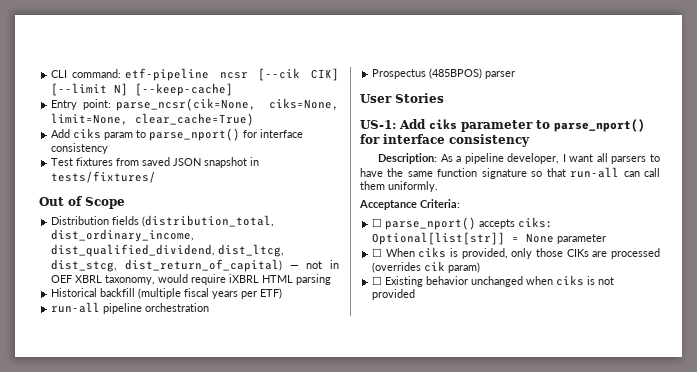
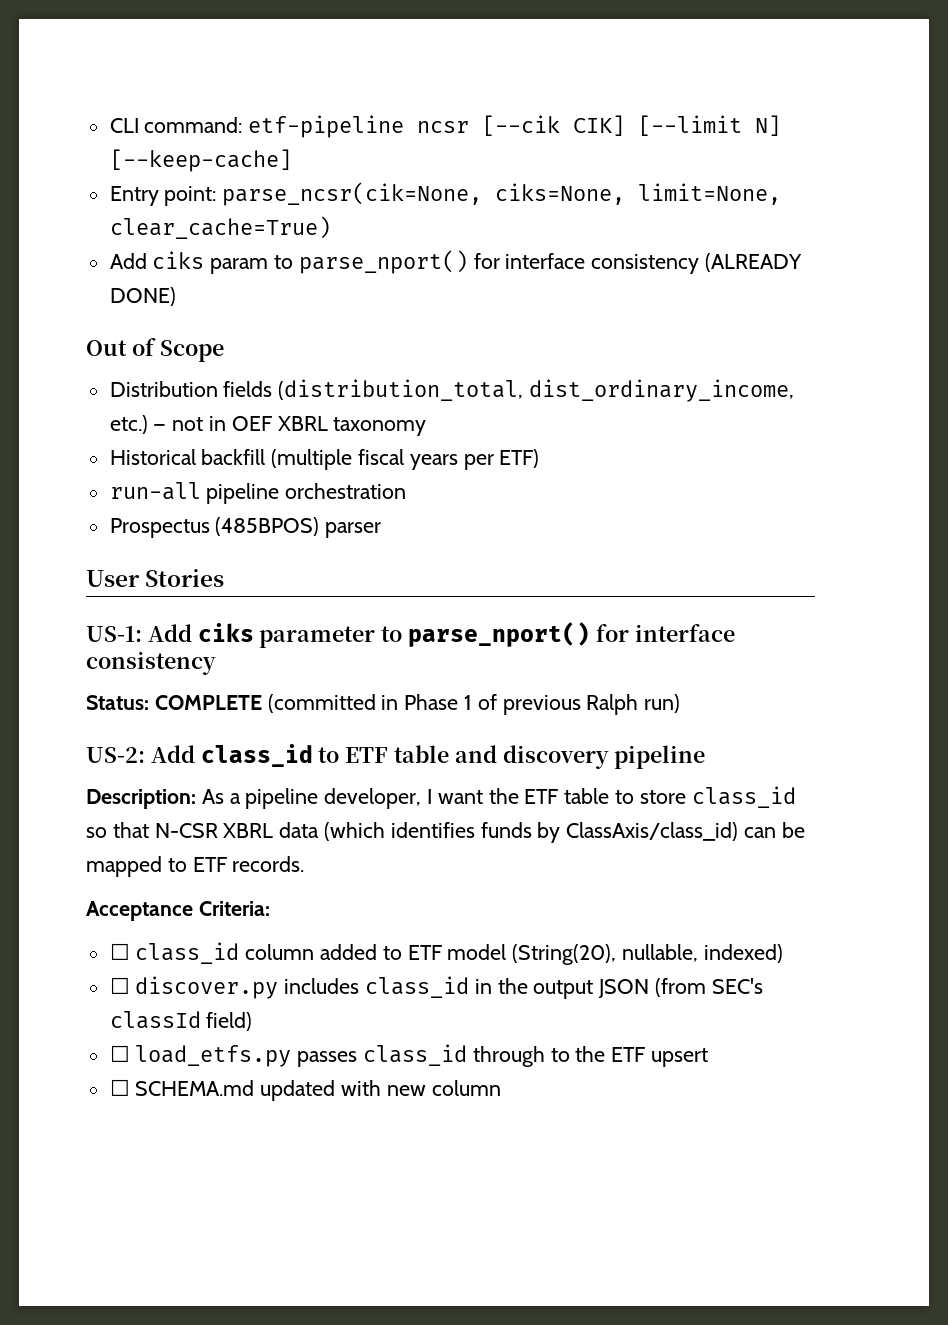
- Add ciks param to parse_nport() for interface consistency
- Test fixtures from saved JSON snapshot in tests/fixtures/
+ Add ciks param to parse_nport() for interface consistency (ALREADY DONE)
- Distribution fields (distribution_total, dist_ordinary_income, dist_qualified_dividend, dist_ltcg, dist_stcg, dist_return_of_capital) — not in OEF XBRL taxonomy, would require iXBRL HTML parsing
+ Distribution fields (distribution_total, dist_ordinary_income, etc.) — not in OEF XBRL taxonomy
+ Status: COMPLETE (committed in Phase 1 of previous Ralph run)
+ US-2: Add class_id to ETF table and discovery pipeline
- Description: As a pipeline developer, I want all parsers to have the same function signature so that run-all can call them uniformly.
+ Description: As a pipeline developer, I want the ETF table to store class_id so that N-CSR XBRL data (which identifies funds by ClassAxis/class_id) can be mapped to ETF records.
  Acceptance Criteria:
- ☐ parse_nport() accepts ciks: Optional[list[str]] = None parameter
- ☐ When ciks is provided, only those CIKs are processed (overrides cik param)
- ☐ Existing behavior unchanged when ciks is not provided
+ ☐ class_id column added to ETF model (String(20), nullable, indexed)
+ ☐ discover.py includes class_id in the output JSON (from SEC's classId field)
+ ☐ load_etfs.py passes class_id through to the ETF upsert
+ ☐ SCHEMA.md updated with new column

